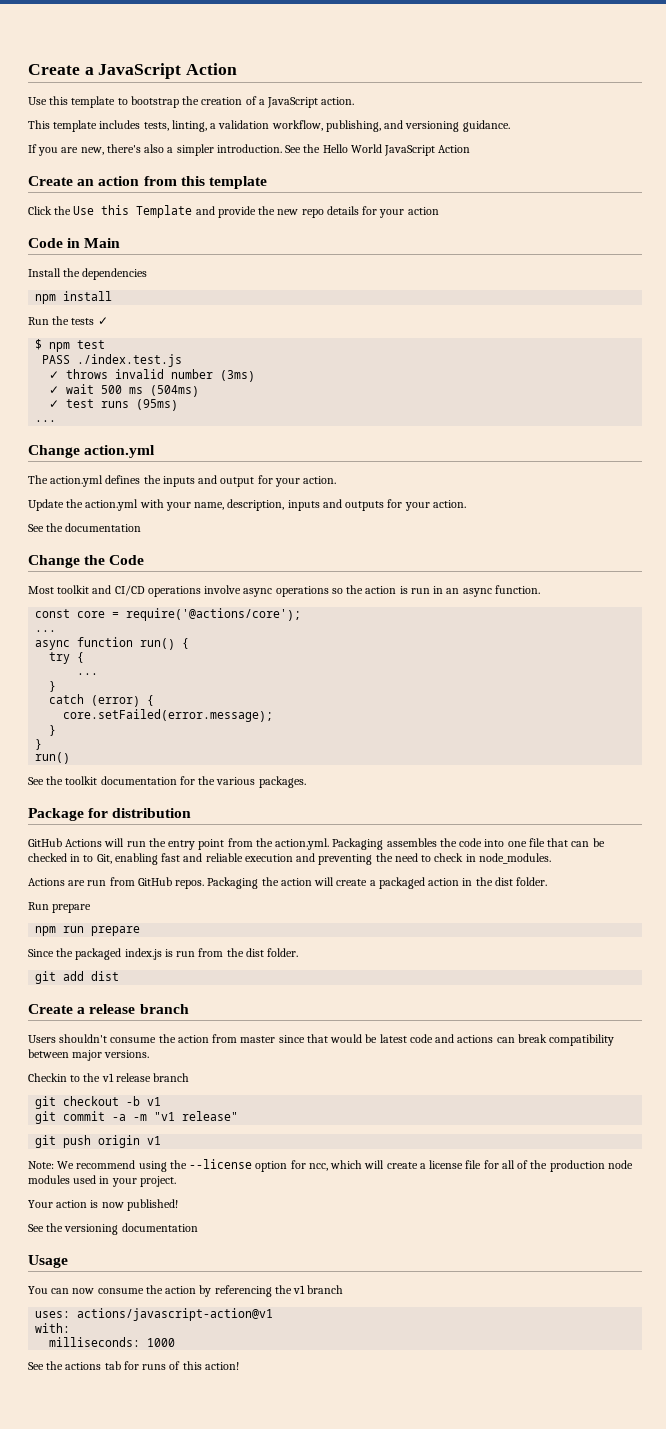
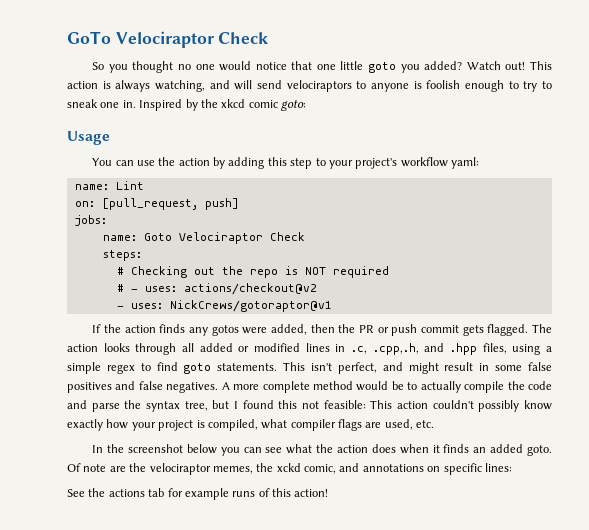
- Create a JavaScript Action
- Use this template to bootstrap the creation of a JavaScript action.
- This template includes tests, linting, a validation workflow, publishing, and versioning guidance.
- If you are new, there's also a simpler introduction. See the Hello World JavaScript Action
- Create an action from this template
- Click the Use this Template and provide the new repo details for your action
- Code in Main
- Install the dependencies
- npm install
- Run the tests ✓
- $ npm test
- PASS ./index.test.js
- ✓ throws invalid number (3ms)
- ✓ wait 500 ms (504ms)
- ✓ test runs (95ms)
- ...
- Change action.yml
- The action.yml defines the inputs and output for your action.
- Update the action.yml with your name, description, inputs and outputs for your action.
- See the documentation
- Change the Code
- Most toolkit and CI/CD operations involve async operations so the action is run in an async function.
- const core = require('@actions/core');
- ...
- async function run() {
- try {
- ...
- }
- catch (error) {
- core.setFailed(error.message);
- }
- }
- run()
- See the toolkit documentation for the various packages.
- Package for distribution
- GitHub Actions will run the entry point from the action.yml. Packaging assembles the code into one file that can be checked in to Git, enabling fast and reliable execution and preventing the need to check in node_modules.
- Actions are run from GitHub repos. Packaging the action will create a packaged action in the dist folder.
- Run prepare
- npm run prepare
- Since the packaged index.js is run from the dist folder.
- git add dist
- Create a release branch
- Users shouldn't consume the action from master since that would be latest code and actions can break compatibility between major versions.
- Checkin to the v1 release branch
- git checkout -b v1
- git commit -a -m "v1 release"
- git push origin v1
- Note: We recommend using the --license option for ncc, which will create a license file for all of the production node modules used in your project.
- Your action is now published!
- See the versioning documentation
+ GoTo Velociraptor Check
+ So you thought no one would notice that one little goto you added? Watch out! This action is always watching, and will send velociraptors to anyone is foolish enough to try to sneak one in. Inspired by the xkcd comic goto:
- You can now consume the action by referencing the v1 branch
- uses: actions/javascript-action@v1
- with:
- milliseconds: 1000
+ You can use the action by adding this step to your project's workflow yaml:
+ name: Lint
+ on: [pull_request, push]
+ jobs:
+ name: Goto Velociraptor Check
+ steps:
+ # Checking out the repo is NOT required
+ # - uses: actions/checkout@v2
+ - uses: NickCrews/gotoraptor@v1
+ If the action finds any gotos were added, then the PR or push commit gets flagged. The action looks through all added or modified lines in .c, .cpp,.h, and .hpp files, using a simple regex to find goto statements. This isn't perfect, and might result in some false positives and false negatives. A more complete method would be to actually compile the code and parse the syntax tree, but I found this not feasible: This action couldn't possibly know exactly how your project is compiled, what compiler flags are used, etc.
+ In the screenshot below you can see what the action does when it finds an added goto. Of note are the velociraptor memes, the xckd comic, and annotations on specific lines:
- See the actions tab for runs of this action!
+ See the actions tab for example runs of this action!

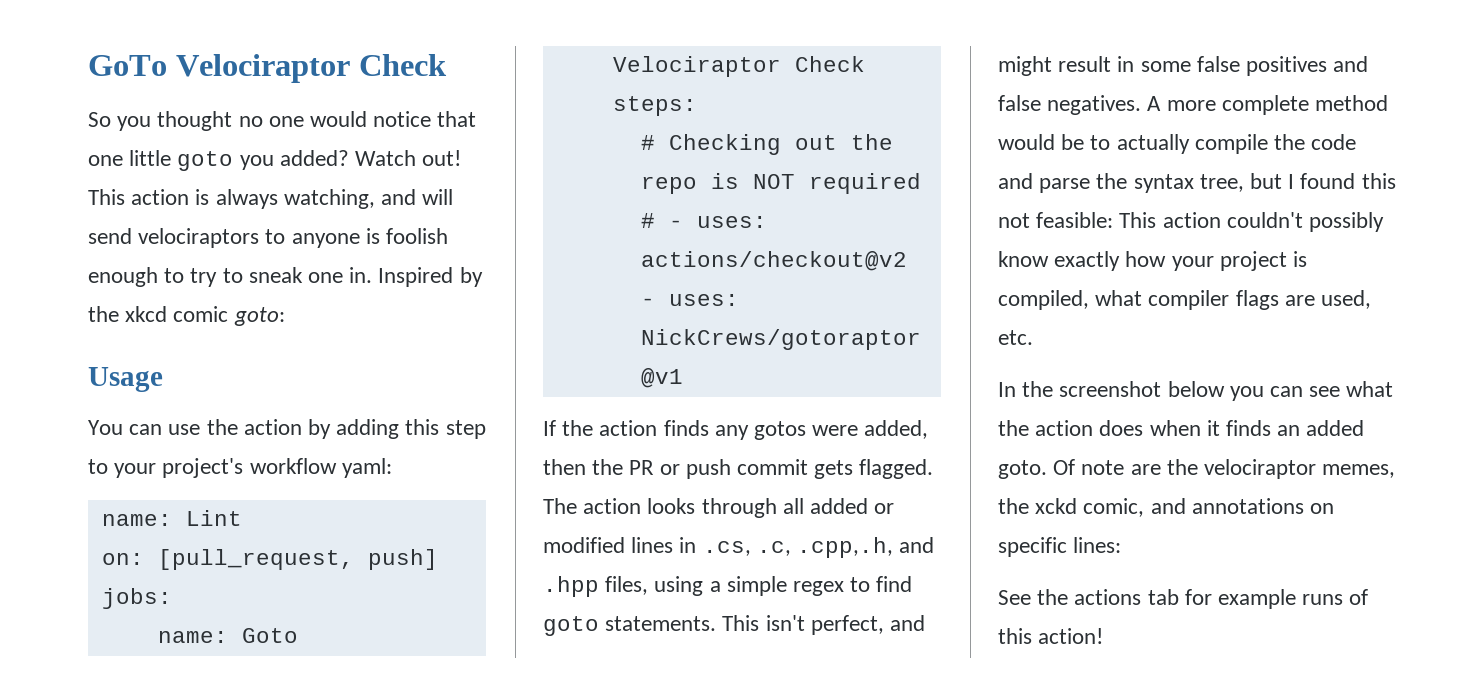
- The action looks through all added or modified lines in .c, .cpp,.h, and .hpp files, using a simple regex to find goto statements.
+ The action looks through all added or modified lines in .cs, .c, .cpp,.h, and .hpp files, using a simple regex to find goto statements.

